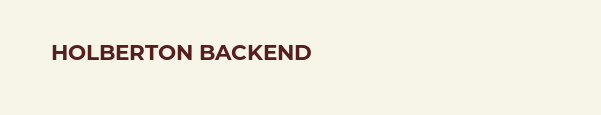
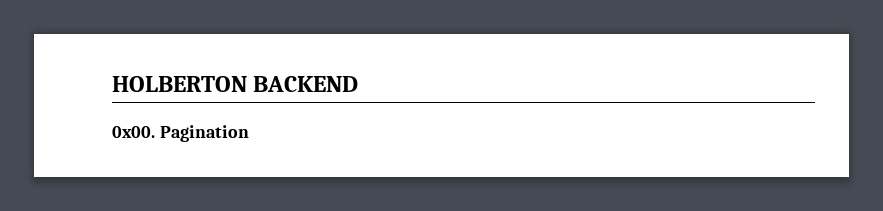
+ 0x00. Pagination

